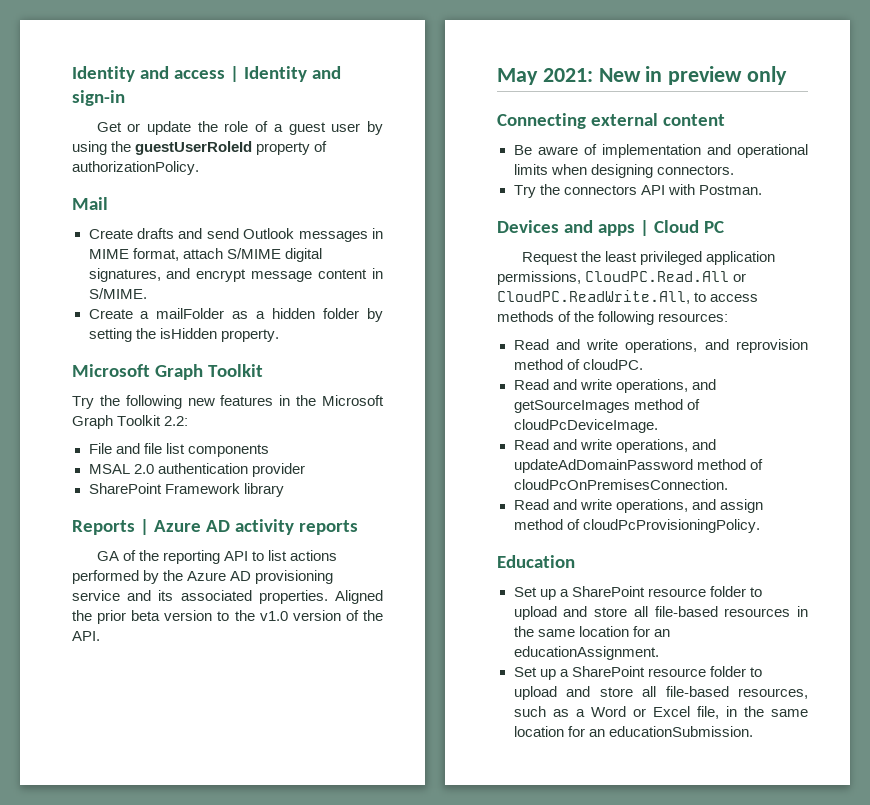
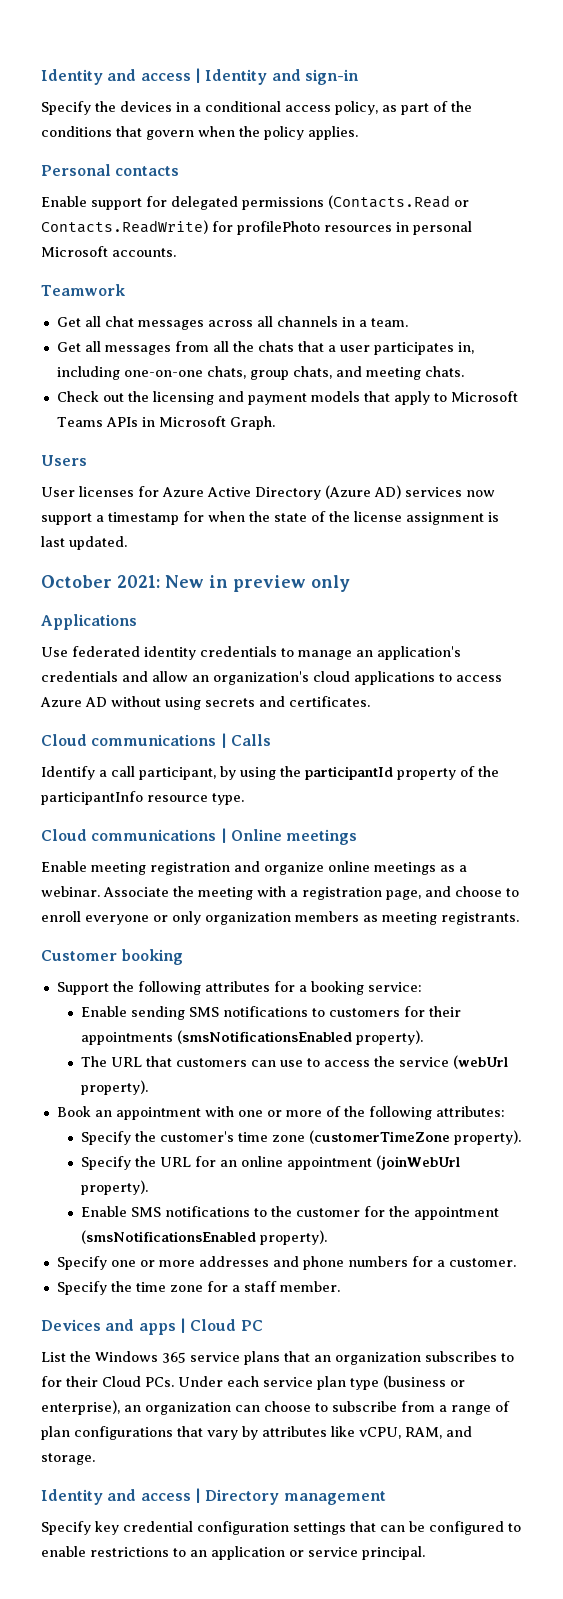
- Get or update the role of a guest user by using the guestUserRoleId property of authorizationPolicy.
- Mail
- Create drafts and send Outlook messages in MIME format, attach S/MIME digital signatures, and encrypt message content in S/MIME.
- Create a mailFolder as a hidden folder by setting the isHidden property.
- Microsoft Graph Toolkit
- Try the following new features in the Microsoft Graph Toolkit 2.2:
- File and file list components
- MSAL 2.0 authentication provider
- SharePoint Framework library
- Reports | Azure AD activity reports
- GA of the reporting API to list actions performed by the Azure AD provisioning service and its associated properties. Aligned the prior beta version to the v1.0 version of the API.
- May 2021: New in preview only
+ Specify the devices in a conditional access policy, as part of the conditions that govern when the policy applies.
+ Personal contacts
+ Enable support for delegated permissions (Contacts.Read or Contacts.ReadWrite) for profilePhoto resources in personal Microsoft accounts.
+ Teamwork
+ Get all chat messages across all channels in a team.
+ Get all messages from all the chats that a user participates in, including one-on-one chats, group chats, and meeting chats.
+ Check out the licensing and payment models that apply to Microsoft Teams APIs in Microsoft Graph.
+ Users
+ User licenses for Azure Active Directory (Azure AD) services now support a timestamp for when the state of the license assignment is last updated.
+ October 2021: New in preview only
- Connecting external content
- Be aware of implementation and operational limits when designing connectors.
- Try the connectors API with Postman.
+ Applications
+ Use federated identity credentials to manage an application's credentials and allow an organization's cloud applications to access Azure AD without using secrets and certificates.
+ Cloud communications | Calls
+ Identify a call participant, by using the participantId property of the participantInfo resource type.
+ Cloud communications | Online meetings
+ Enable meeting registration and organize online meetings as a webinar. Associate the meeting with a registration page, and choose to enroll everyone or only organization members as meeting registrants.
+ Customer booking
+ Support the following attributes for a booking service:
+ Enable sending SMS notifications to customers for their appointments (smsNotificationsEnabled property).
+ The URL that customers can use to access the service (webUrl property).
+ Book an appointment with one or more of the following attributes:
+ Specify the customer's time zone (customerTimeZone property).
+ Specify the URL for an online appointment (joinWebUrl property).
+ Enable SMS notifications to the customer for the appointment (smsNotificationsEnabled property).
+ Specify one or more addresses and phone numbers for a customer.
+ Specify the time zone for a staff member.
- Request the least privileged application permissions, CloudPC.Read.All or CloudPC.ReadWrite.All, to access methods of the following resources:
- Read and write operations, and reprovision method of cloudPC.
- Read and write operations, and getSourceImages method of cloudPcDeviceImage.
- Read and write operations, and updateAdDomainPassword method of cloudPcOnPremisesConnection.
- Read and write operations, and assign method of cloudPcProvisioningPolicy.
- Education
- Set up a SharePoint resource folder to upload and store all file-based resources in the same location for an educationAssignment.
- Set up a SharePoint resource folder to upload and store all file-based resources, such as a Word or Excel file, in the same location for an educationSubmission.
+ List the Windows 365 service plans that an organization subscribes to for their Cloud PCs. Under each service plan type (business or enterprise), an organization can choose to subscribe from a range of plan configurations that vary by attributes like vCPU, RAM, and storage.
+ Identity and access | Directory management
+ Specify key credential configuration settings that can be configured to enable restrictions to an application or service principal.

